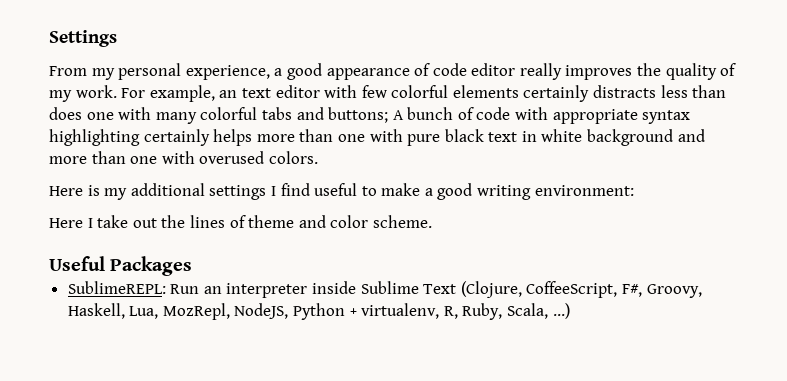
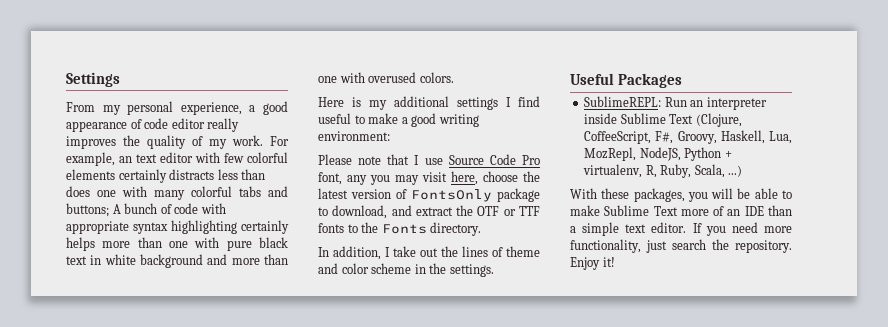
- Here I take out the lines of theme and color scheme.
+ Please note that I use Source Code Pro font, any you may visit here, choose the latest version of FontsOnly package to download, and extract the OTF or TTF fonts to the Fonts directory.
+ In addition, I take out the lines of theme and color scheme in the settings.
+ With these packages, you will be able to make Sublime Text more of an IDE than a simple text editor. If you need more functionality, just search the repository. Enjoy it!

